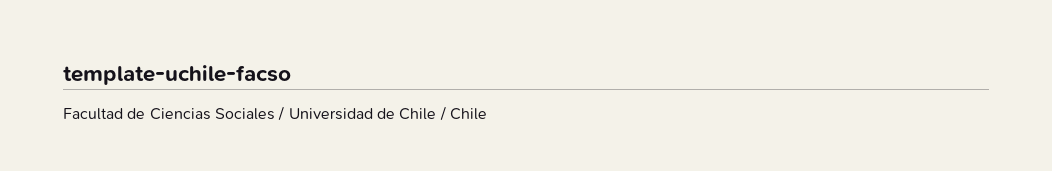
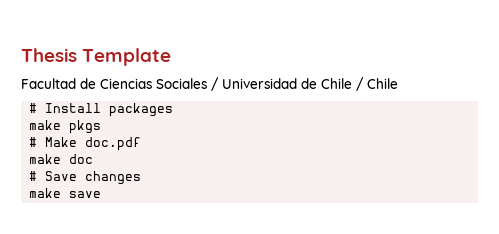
- template-uchile-facso
+ Thesis Template
+ # Install packages
+ make pkgs
+ # Make doc.pdf
+ make doc
+ # Save changes
+ make save

